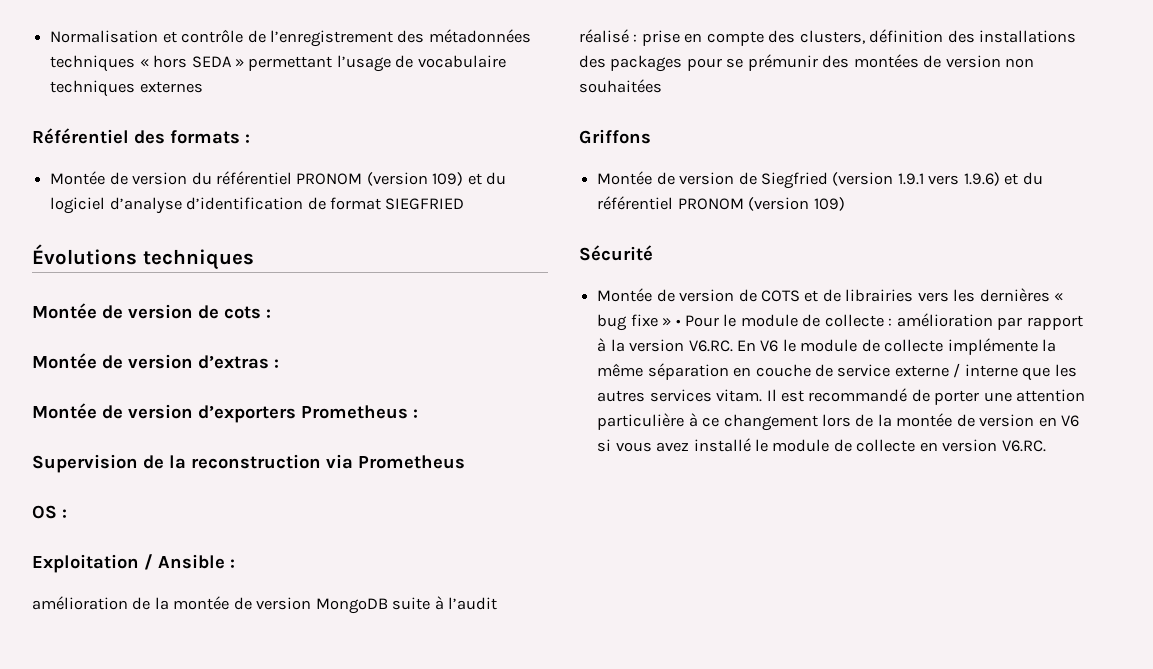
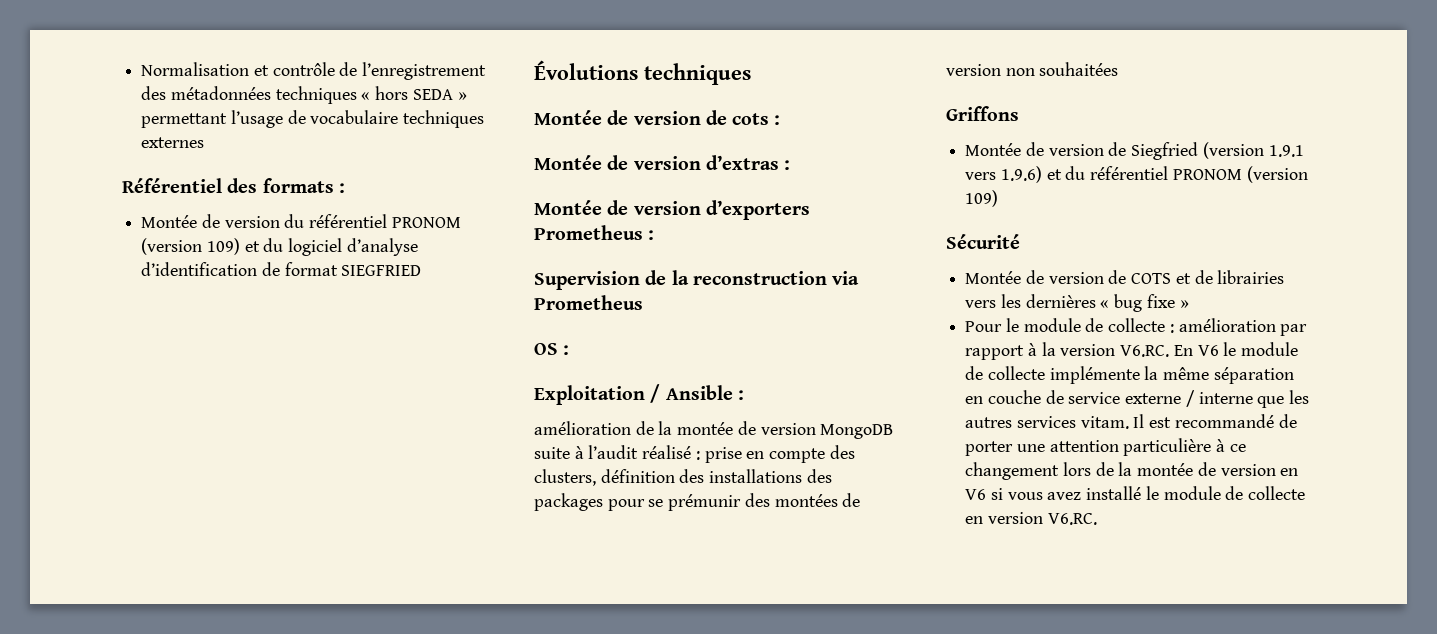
- Montée de version de COTS et de librairies vers les dernières « bug fixe » • Pour le module de collecte : amélioration par rapport à la version V6.RC. En V6 le module de collecte implémente la même séparation en couche de service externe / interne que les autres services vitam.
+ Montée de version de COTS et de librairies vers les dernières « bug fixe »
+ Pour le module de collecte : amélioration par rapport à la version V6.RC. En V6 le module de collecte implémente la même séparation en couche de service externe / interne que les autres services vitam.

